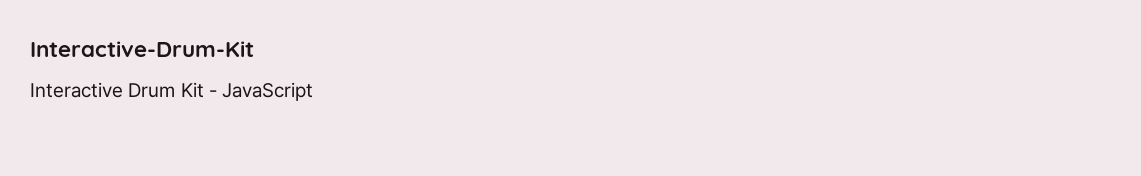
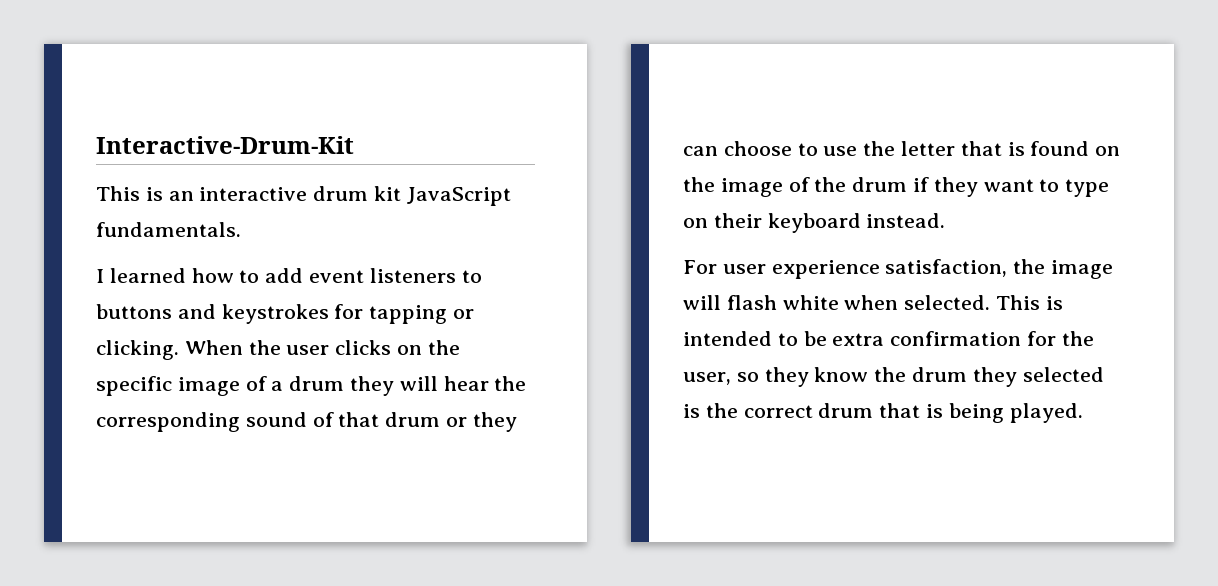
- Interactive Drum Kit - JavaScript
+ This is an interactive drum kit JavaScript fundamentals.
+ I learned how to add event listeners to buttons and keystrokes for tapping or clicking. When the user clicks on the specific image of a drum they will hear the corresponding sound of that drum or they can choose to use the letter that is found on the image of the drum if they want to type on their keyboard instead.
+ For user experience satisfaction, the image will flash white when selected. This is intended to be extra confirmation for the user, so they know the drum they selected is the correct drum that is being played.

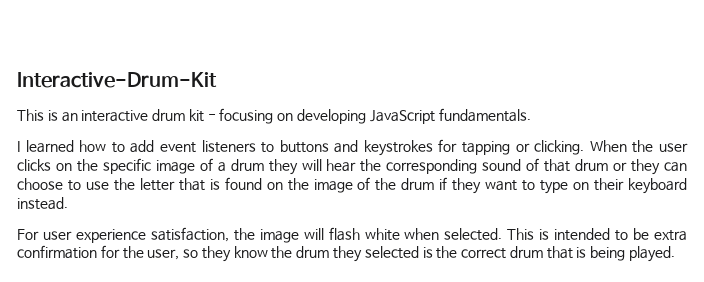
- This is an interactive drum kit JavaScript fundamentals.
+ This is an interactive drum kit - focusing on developing JavaScript fundamentals.

